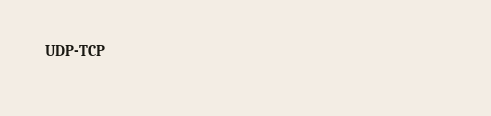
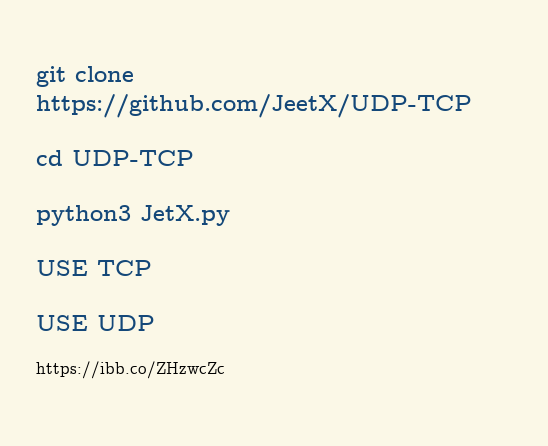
- UDP-TCP
+ git clone https://github.com/JeetX/UDP-TCP
+ cd UDP-TCP
+ python3 JetX.py
+ USE TCP
+ USE UDP
+ https://ibb.co/ZHzwcZc

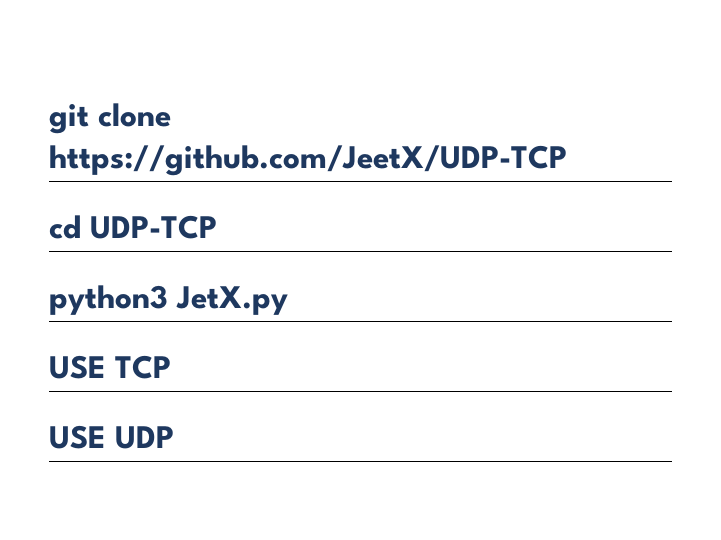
- https://ibb.co/ZHzwcZc

